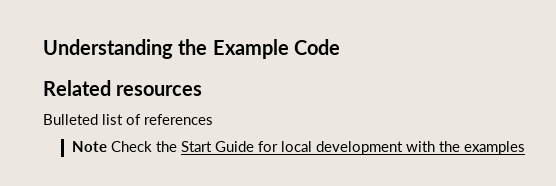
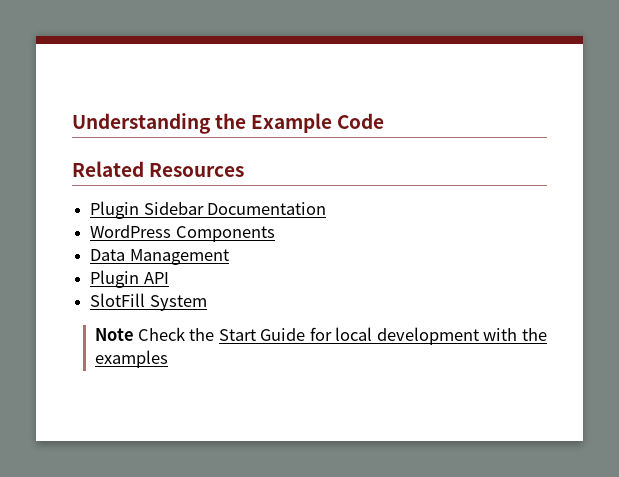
- Related resources
- Bulleted list of references
+ Related Resources
+ Plugin Sidebar Documentation
+ WordPress Components
+ Data Management
+ Plugin API
+ SlotFill System

